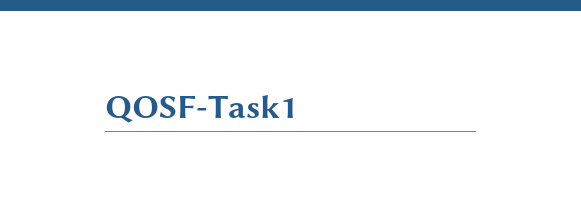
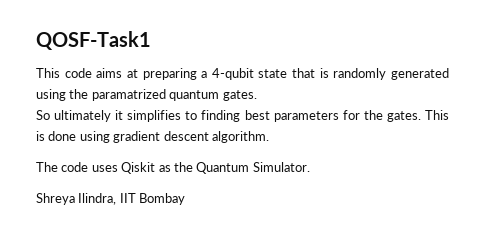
+ This code aims at preparing a 4-qubit state that is randomly generated using the paramatrized quantum gates.
+ So ultimately it simplifies to finding best parameters for the gates. This is done using gradient descent algorithm.
+ The code uses Qiskit as the Quantum Simulator.
+ Shreya Ilindra, IIT Bombay

